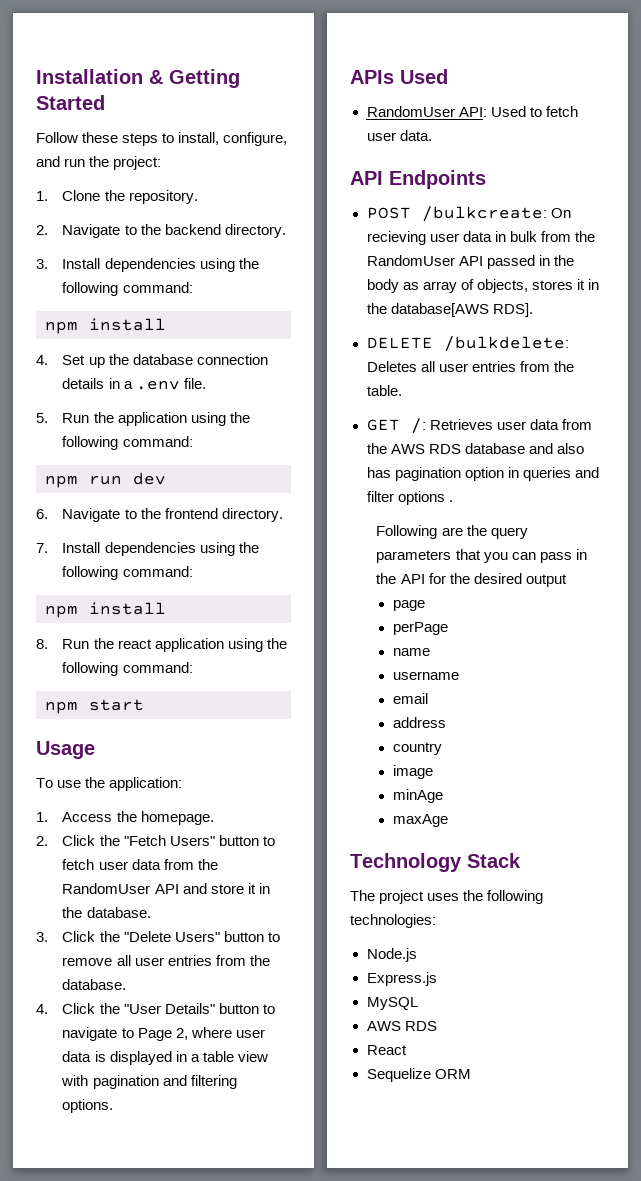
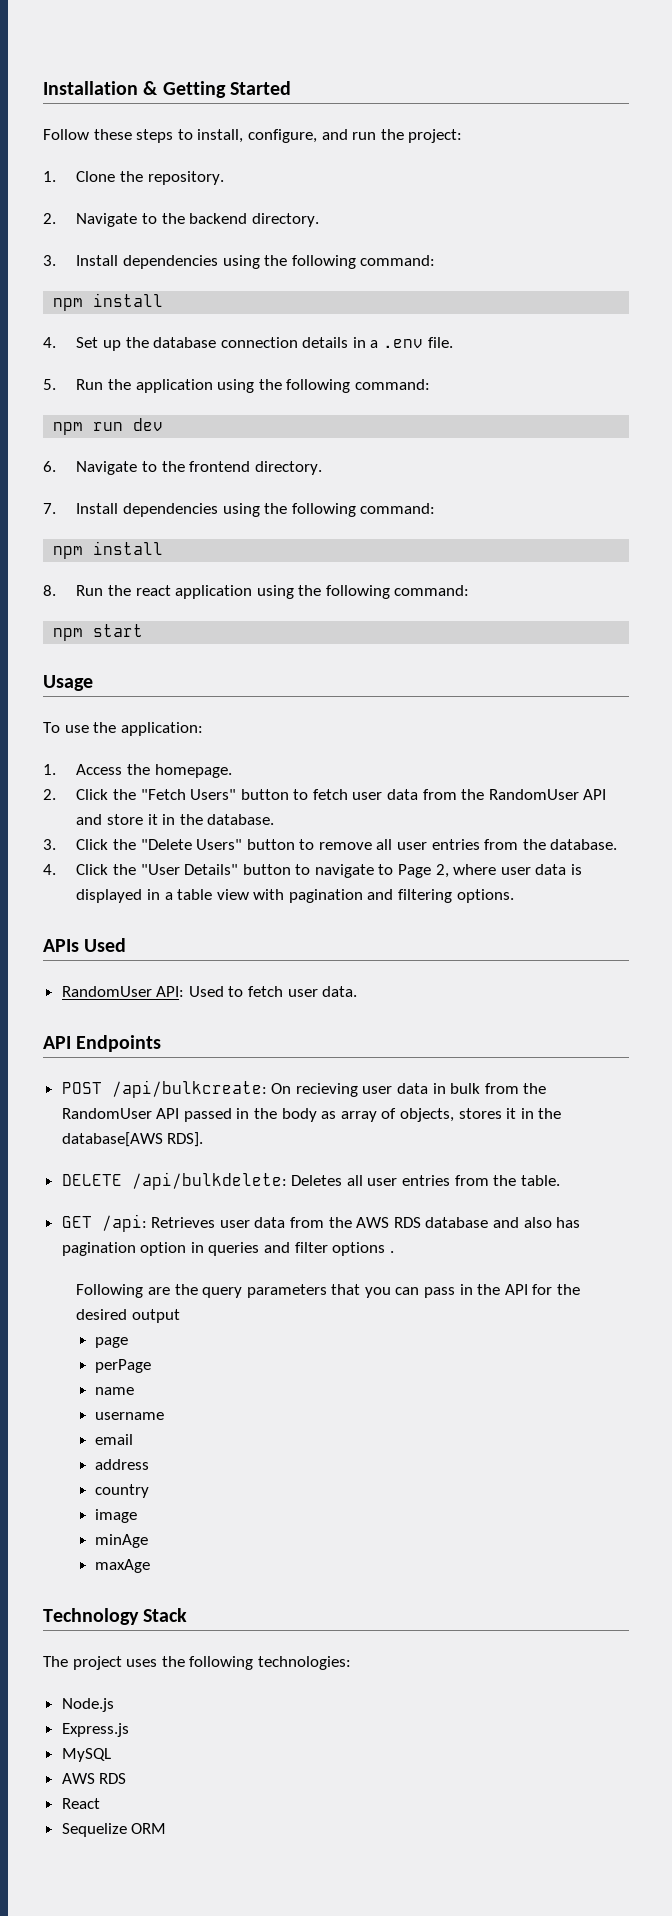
- POST /bulkcreate: On recieving user data in bulk from the RandomUser API passed in the body as array of objects, stores it in the database[AWS RDS].
+ POST /api/bulkcreate: On recieving user data in bulk from the RandomUser API passed in the body as array of objects, stores it in the database[AWS RDS].
- DELETE /bulkdelete: Deletes all user entries from the table.
+ DELETE /api/bulkdelete: Deletes all user entries from the table.
- GET /: Retrieves user data from the AWS RDS database and also has pagination option in queries and filter options .
+ GET /api: Retrieves user data from the AWS RDS database and also has pagination option in queries and filter options .

